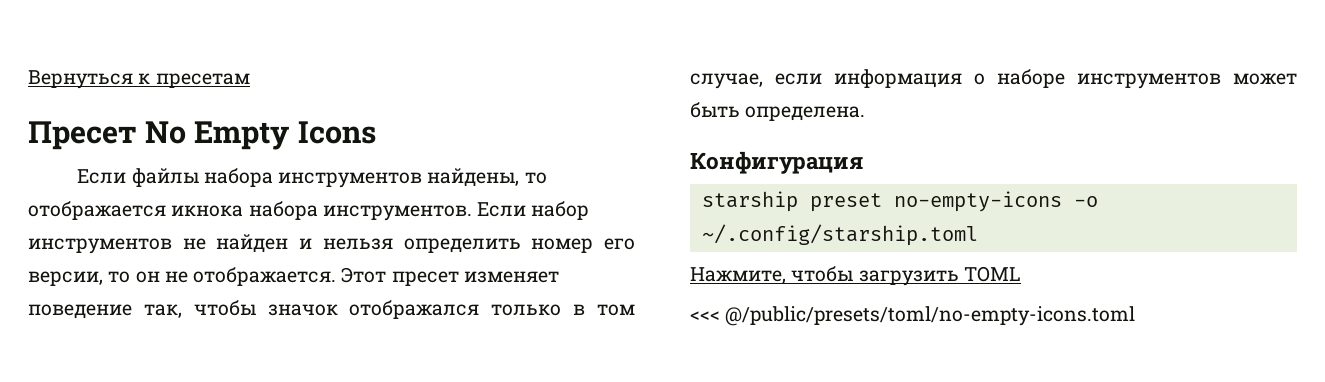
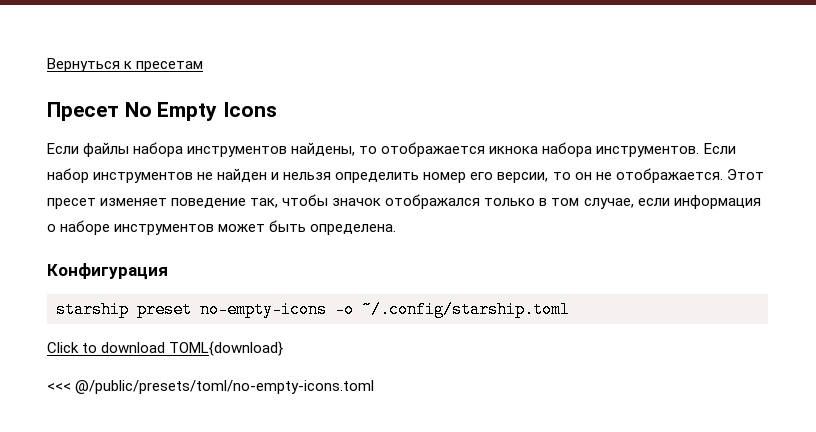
- Нажмите, чтобы загрузить TOML
+ Click to download TOML{download}

